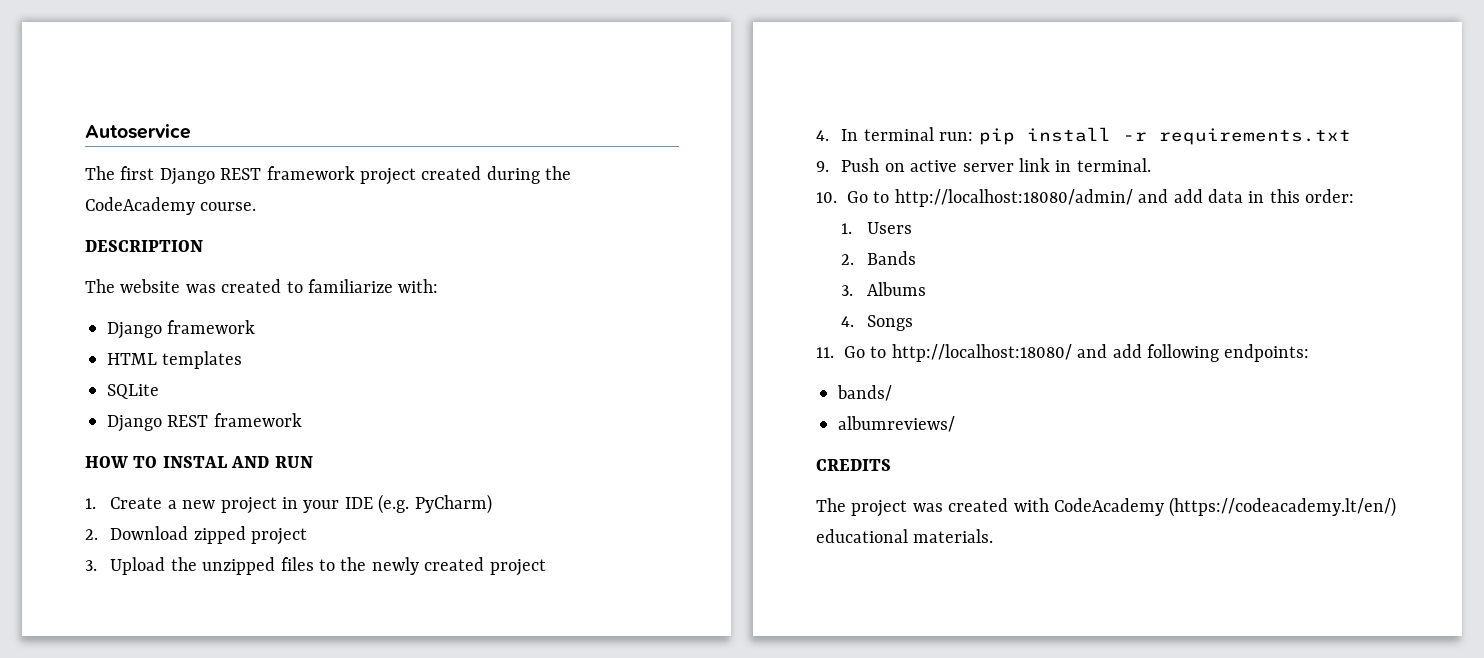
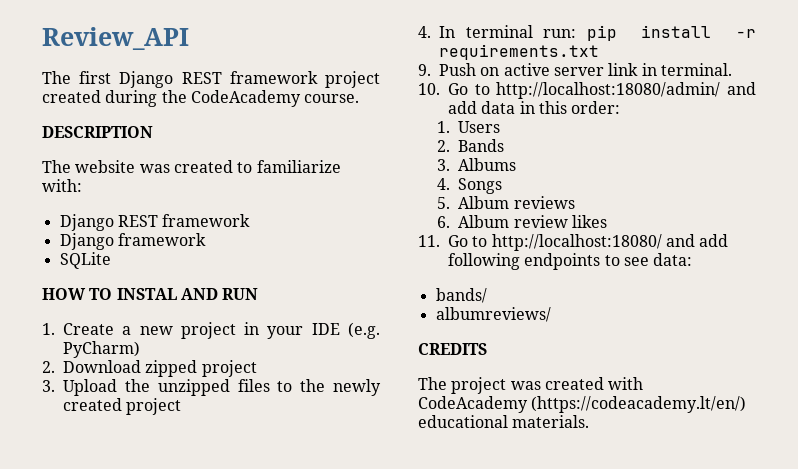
- Autoservice
+ Review_API
  The website was created to familiarize with:
+ Django REST framework
  Django framework
- HTML templates
  SQLite
- Django REST framework
+ 5. Album reviews
+ 6. Album review likes
- 11. Go to http://localhost:18080/ and add following endpoints:
+ 11. Go to http://localhost:18080/ and add following endpoints to see data:

